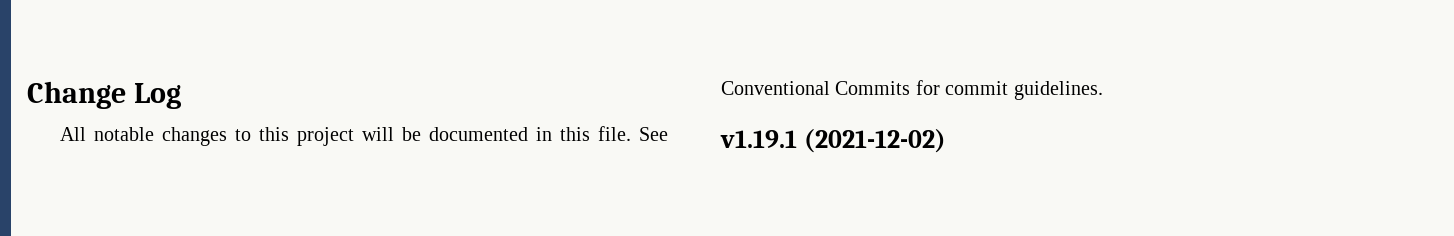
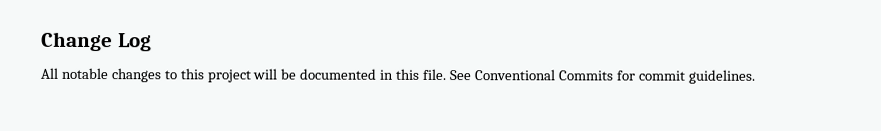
- v1.19.1 (2021-12-02)

